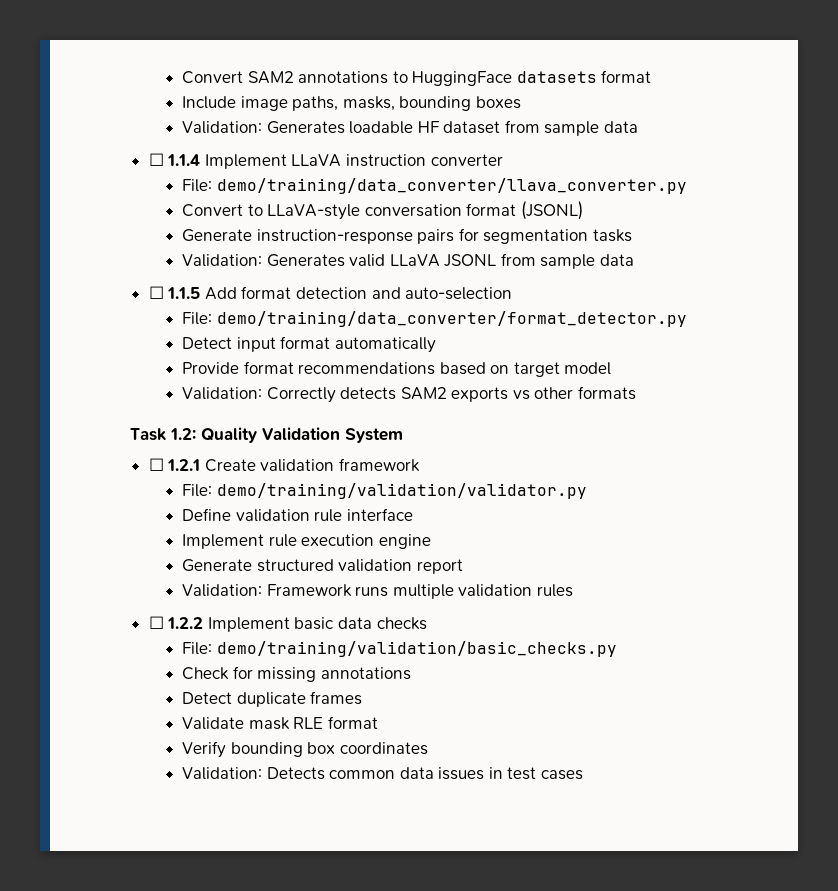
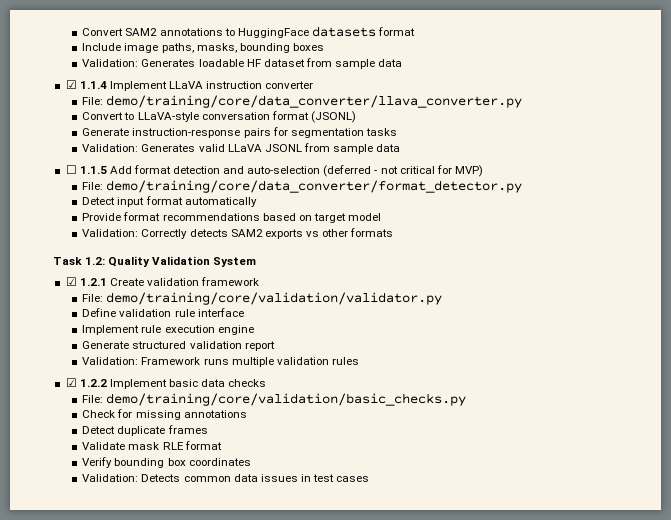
- ☐ 1.1.4 Implement LLaVA instruction converter
+ ☑ 1.1.4 Implement LLaVA instruction converter
- File: demo/training/data_converter/llava_converter.py
+ File: demo/training/core/data_converter/llava_converter.py
- ☐ 1.1.5 Add format detection and auto-selection
- File: demo/training/data_converter/format_detector.py
+ ☐ 1.1.5 Add format detection and auto-selection (deferred - not critical for MVP)
+ File: demo/training/core/data_converter/format_detector.py
- ☐ 1.2.1 Create validation framework
+ ☑ 1.2.1 Create validation framework
- File: demo/training/validation/validator.py
+ File: demo/training/core/validation/validator.py
- ☐ 1.2.2 Implement basic data checks
+ ☑ 1.2.2 Implement basic data checks
- File: demo/training/validation/basic_checks.py
+ File: demo/training/core/validation/basic_checks.py

